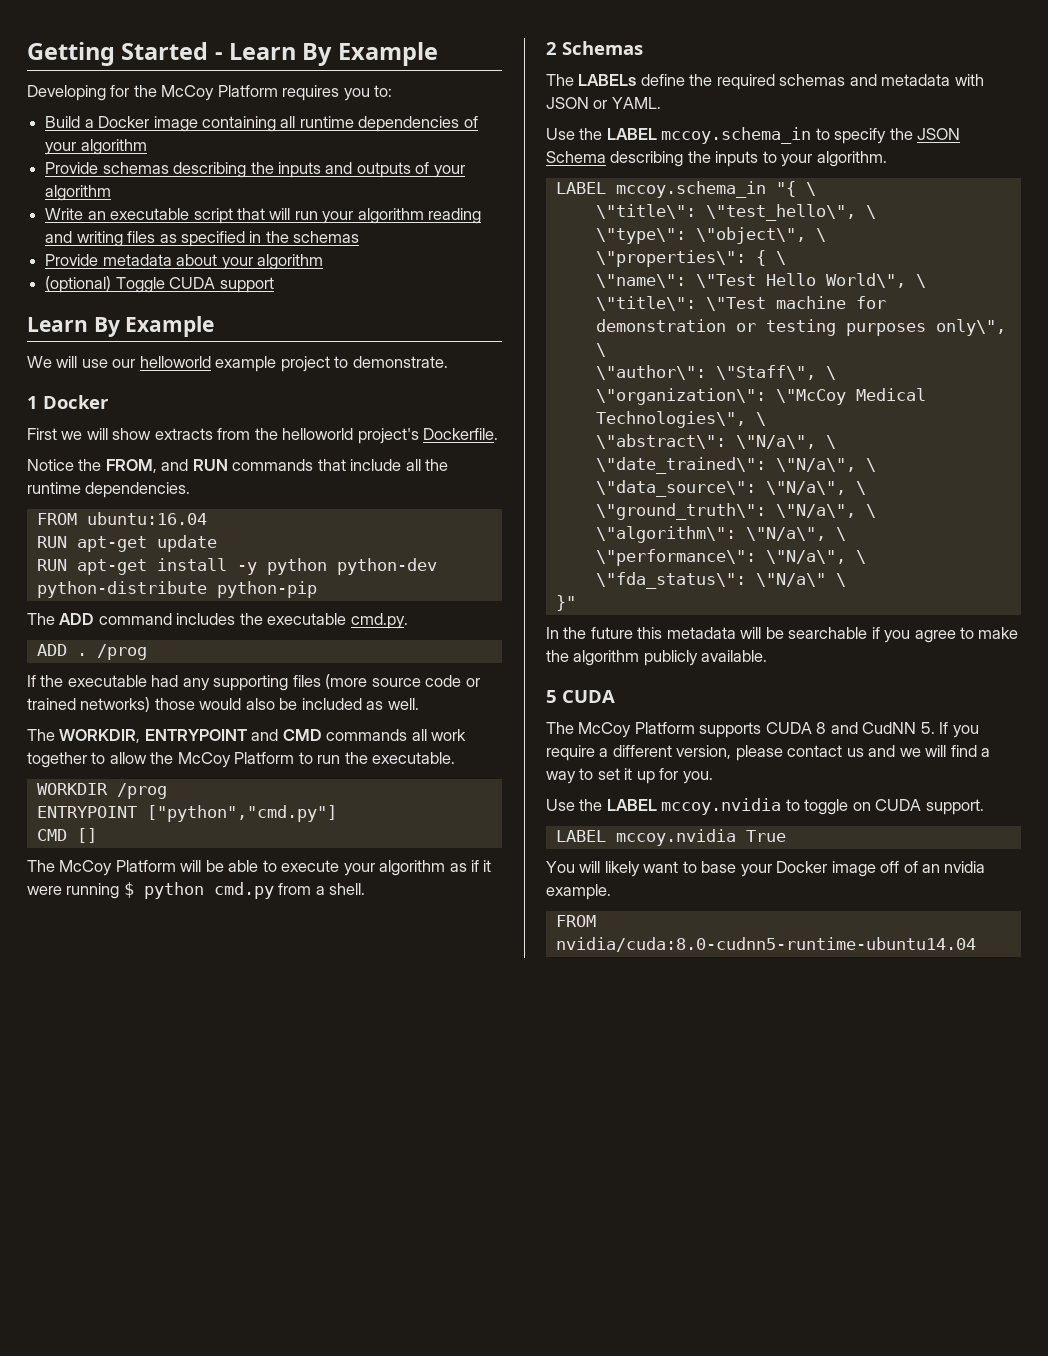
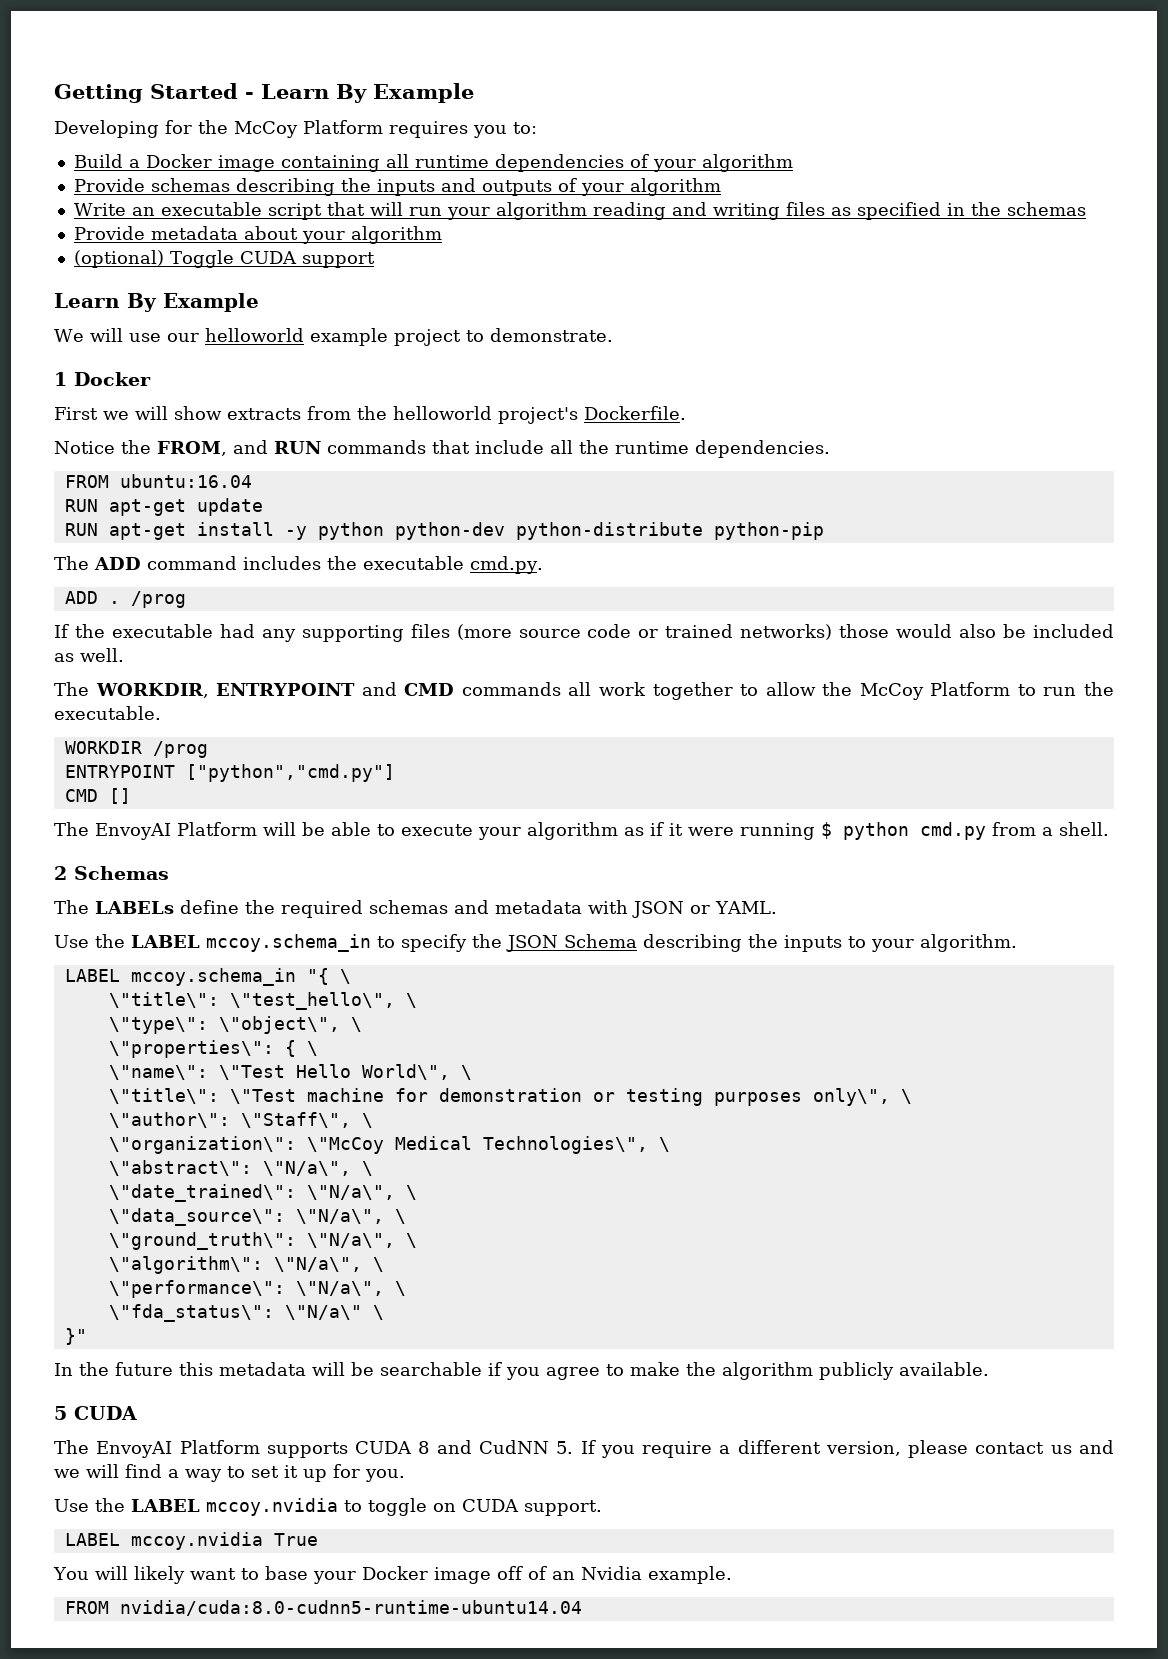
- The McCoy Platform will be able to execute your algorithm as if it were running $ python cmd.py from a shell.
+ The EnvoyAI Platform will be able to execute your algorithm as if it were running $ python cmd.py from a shell.
- The McCoy Platform supports CUDA 8 and CudNN 5. If you require a different version, please contact us and we will find a way to set it up for you.
+ The EnvoyAI Platform supports CUDA 8 and CudNN 5. If you require a different version, please contact us and we will find a way to set it up for you.
- You will likely want to base your Docker image off of an nvidia example.
+ You will likely want to base your Docker image off of an Nvidia example.

